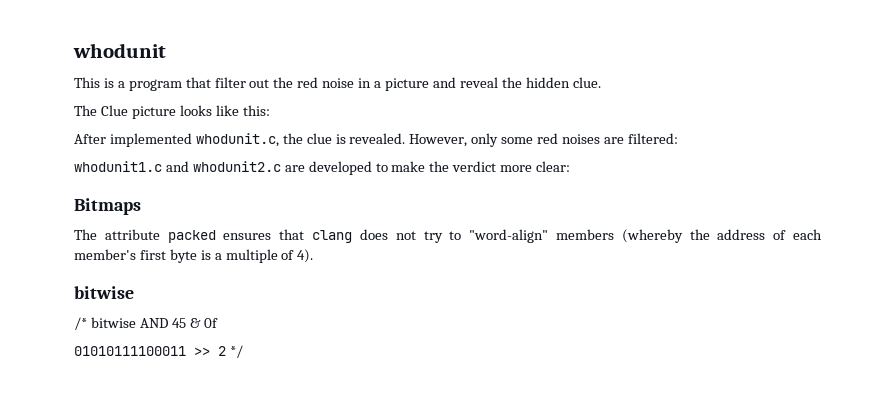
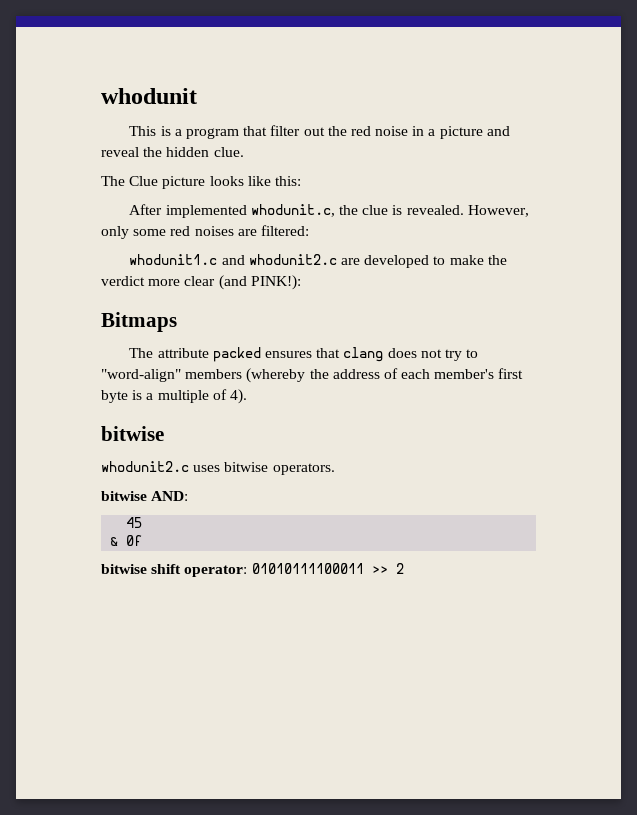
- whodunit1.c and whodunit2.c are developed to make the verdict more clear:
+ whodunit1.c and whodunit2.c are developed to make the verdict more clear (and PINK!):
- /* bitwise AND 45 & 0f
+ whodunit2.c uses bitwise operators.
+ bitwise AND:
+ 45
+ & 0f
- 01010111100011 >> 2 */
+ bitwise shift operator: 01010111100011 >> 2

